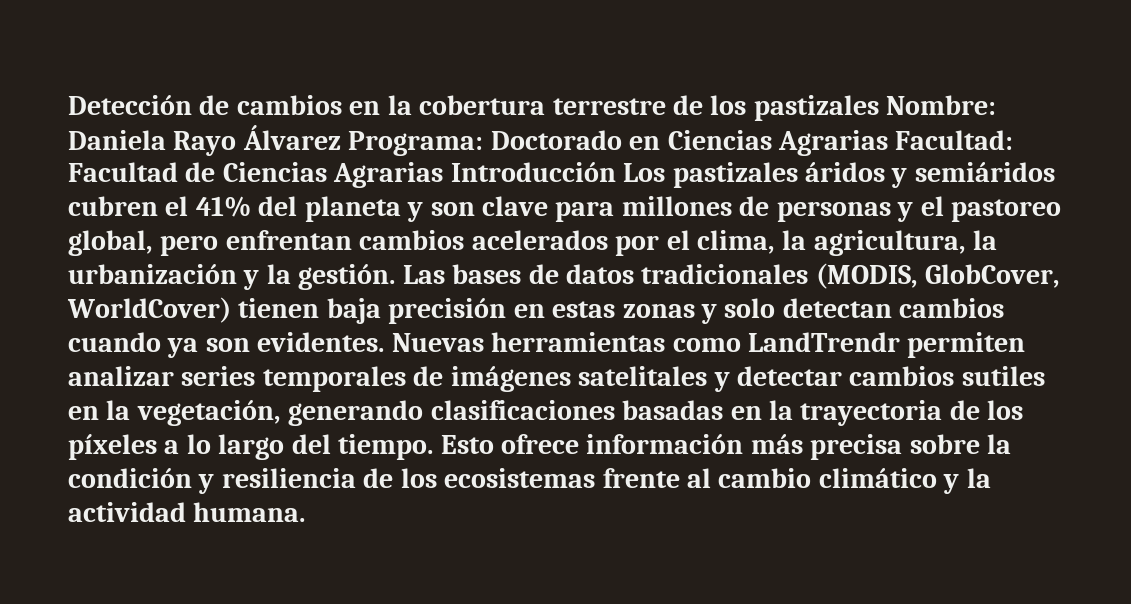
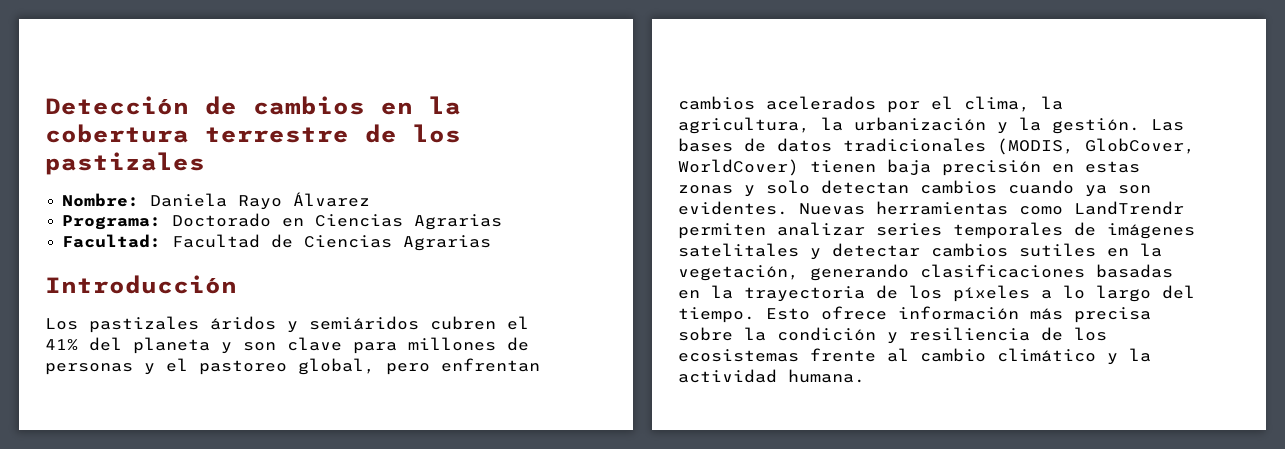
- Detección de cambios en la cobertura terrestre de los pastizales Nombre: Daniela Rayo Álvarez Programa: Doctorado en Ciencias Agrarias Facultad: Facultad de Ciencias Agrarias Introducción Los pastizales áridos y semiáridos cubren el 41% del planeta y son clave para millones de personas y el pastoreo global, pero enfrentan cambios acelerados por el clima, la agricultura, la urbanización y la gestión.
+ Detección de cambios en la cobertura terrestre de los pastizales
+ Nombre: Daniela Rayo Álvarez
+ Programa: Doctorado en Ciencias Agrarias
+ Facultad: Facultad de Ciencias Agrarias
+ Introducción
+ Los pastizales áridos y semiáridos cubren el 41% del planeta y son clave para millones de personas y el pastoreo global, pero enfrentan cambios acelerados por el clima, la agricultura, la urbanización y la gestión.

